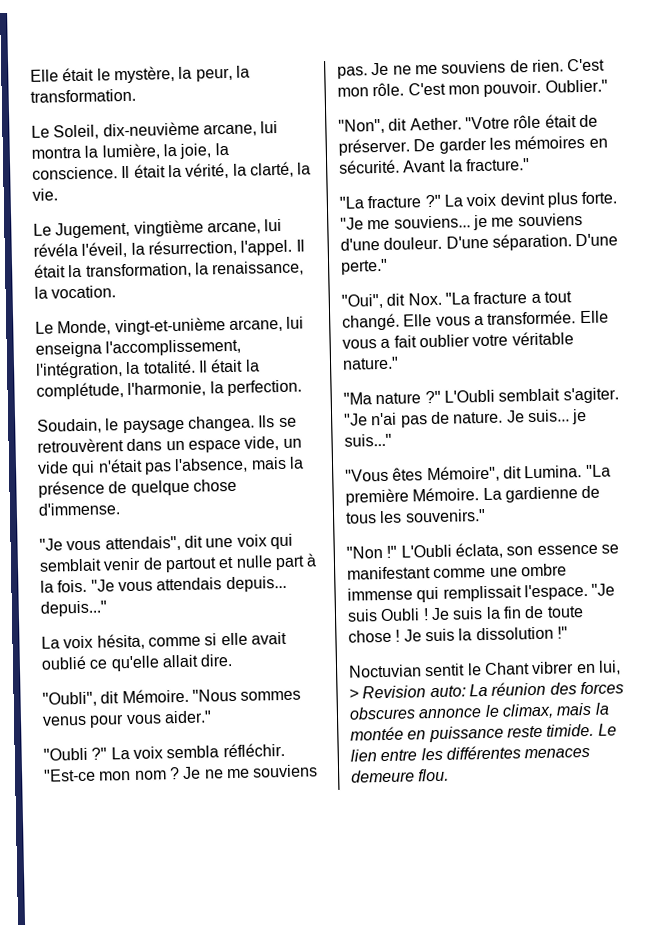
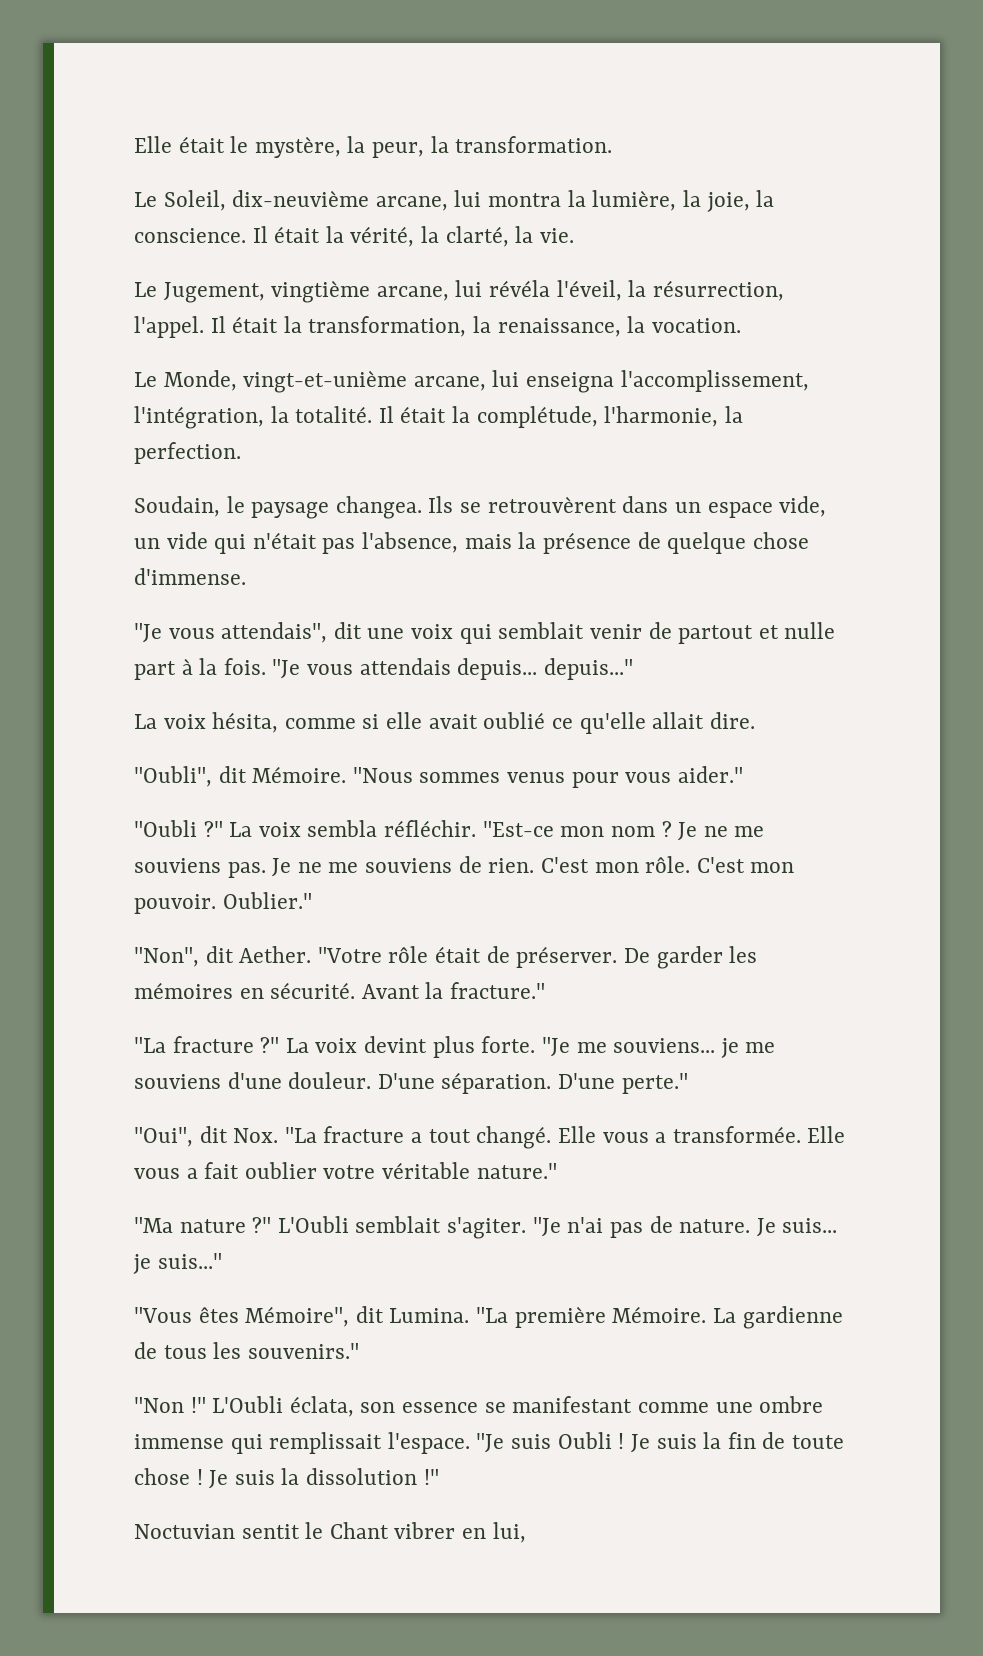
- Noctuvian sentit le Chant vibrer en lui, > Revision auto: La réunion des forces obscures annonce le climax, mais la montée en puissance reste timide. Le lien entre les différentes menaces demeure flou.
+ Noctuvian sentit le Chant vibrer en lui,

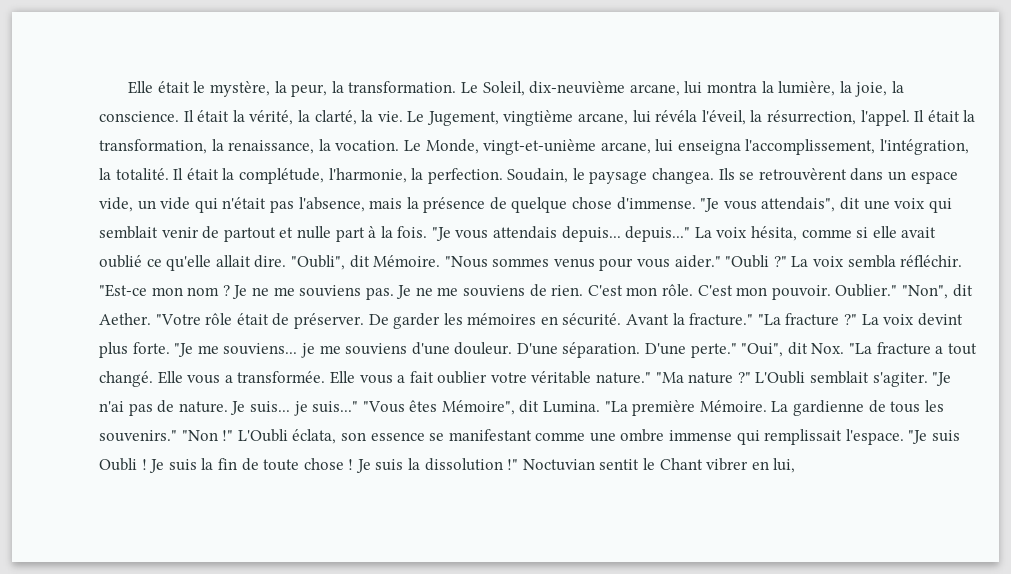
- Elle était le mystère, la peur, la transformation.
- Le Soleil, dix-neuvième arcane, lui montra la lumière, la joie, la conscience.
+ Elle était le mystère, la peur, la transformation. Le Soleil, dix-neuvième arcane, lui montra la lumière, la joie, la conscience.
- Il était la vérité, la clarté, la vie.
- Le Jugement, vingtième arcane, lui révéla l'éveil, la résurrection, l'appel.
+ Il était la vérité, la clarté, la vie. Le Jugement, vingtième arcane, lui révéla l'éveil, la résurrection, l'appel.
- Il était la transformation, la renaissance, la vocation.
- Le Monde, vingt-et-unième arcane, lui enseigna l'accomplissement, l'intégration, la totalité.
+ Il était la transformation, la renaissance, la vocation. Le Monde, vingt-et-unième arcane, lui enseigna l'accomplissement, l'intégration, la totalité.
- Il était la complétude, l'harmonie, la perfection.
- Soudain, le paysage changea.
+ Il était la complétude, l'harmonie, la perfection. Soudain, le paysage changea.
- Ils se retrouvèrent dans un espace vide, un vide qui n'était pas l'absence, mais la présence de quelque chose d'immense.
- "Je vous attendais", dit une voix qui semblait venir de partout et nulle part à la fois.
+ Ils se retrouvèrent dans un espace vide, un vide qui n'était pas l'absence, mais la présence de quelque chose d'immense. "Je vous attendais", dit une voix qui semblait venir de partout et nulle part à la fois.
- "Je vous attendais depuis... depuis..."
- La voix hésita, comme si elle avait oublié ce qu'elle allait dire.
- "Oubli", dit Mémoire.
+ "Je vous attendais depuis... depuis..." La voix hésita, comme si elle avait oublié ce qu'elle allait dire. "Oubli", dit Mémoire.
- "Nous sommes venus pour vous aider."
- "Oubli ?"
+ "Nous sommes venus pour vous aider." "Oubli ?"
- Oublier."
- "Non", dit Aether.
+ Oublier." "Non", dit Aether.
- Avant la fracture."
- "La fracture ?"
+ Avant la fracture." "La fracture ?"
- D'une perte."
- "Oui", dit Nox. "La fracture a tout changé.
+ D'une perte." "Oui", dit Nox. "La fracture a tout changé.
- Elle vous a fait oublier votre véritable nature."
- "Ma nature ?"
+ Elle vous a fait oublier votre véritable nature." "Ma nature ?"
- Je suis... je suis..."
- "Vous êtes Mémoire", dit Lumina.
+ Je suis... je suis..." "Vous êtes Mémoire", dit Lumina.
- La gardienne de tous les souvenirs."
- "Non !"
+ La gardienne de tous les souvenirs." "Non !"
- Je suis la dissolution !"
- Noctuvian sentit le Chant vibrer en lui,
+ Je suis la dissolution !" Noctuvian sentit le Chant vibrer en lui,

